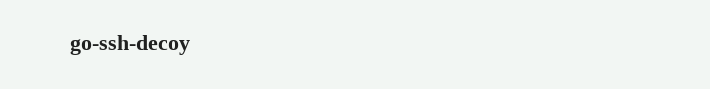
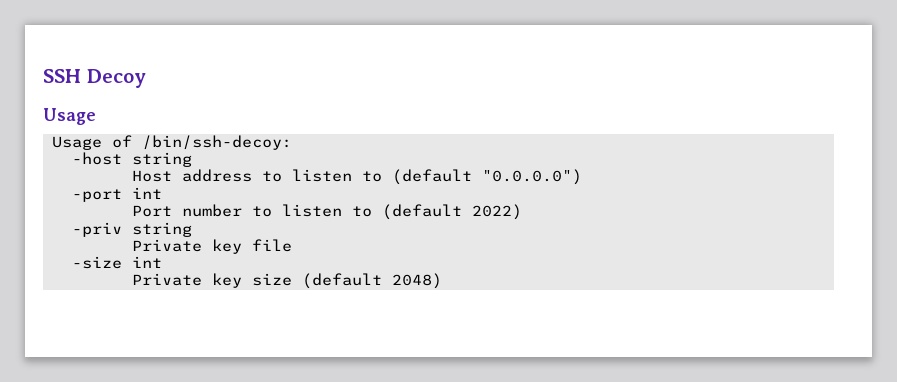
- go-ssh-decoy
+ SSH Decoy
+ Usage
+ Usage of /bin/ssh-decoy:
+ -host string
+ Host address to listen to (default "0.0.0.0")
+ -port int
+ Port number to listen to (default 2022)
+ -priv string
+ Private key file
+ -size int
+ Private key size (default 2048)

